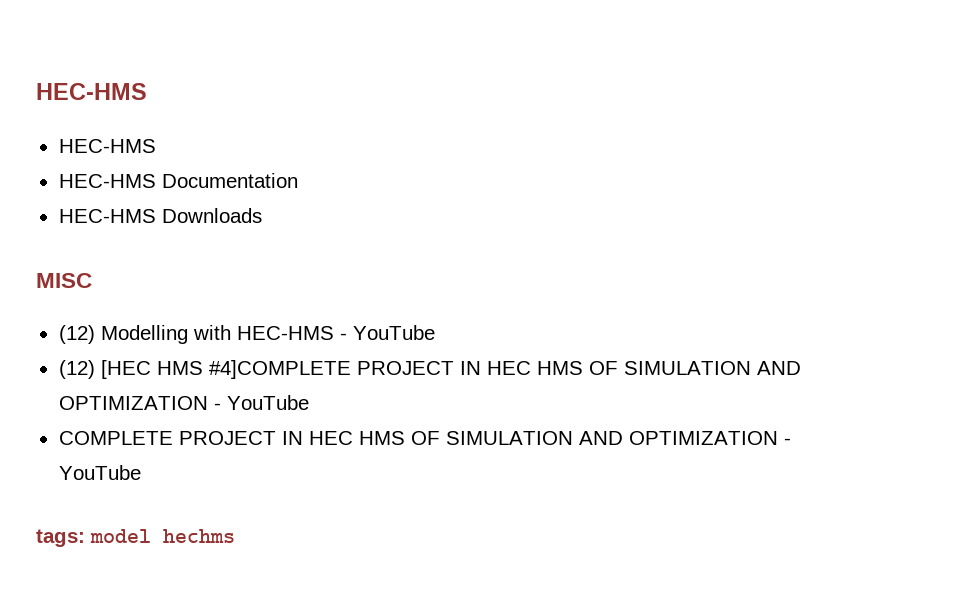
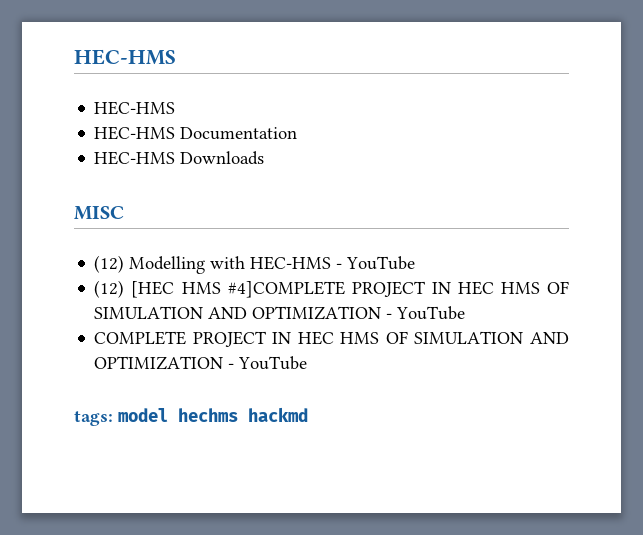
- tags: model hechms
+ tags: model hechms hackmd

